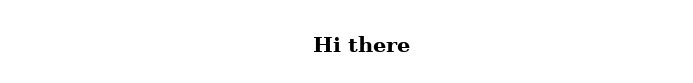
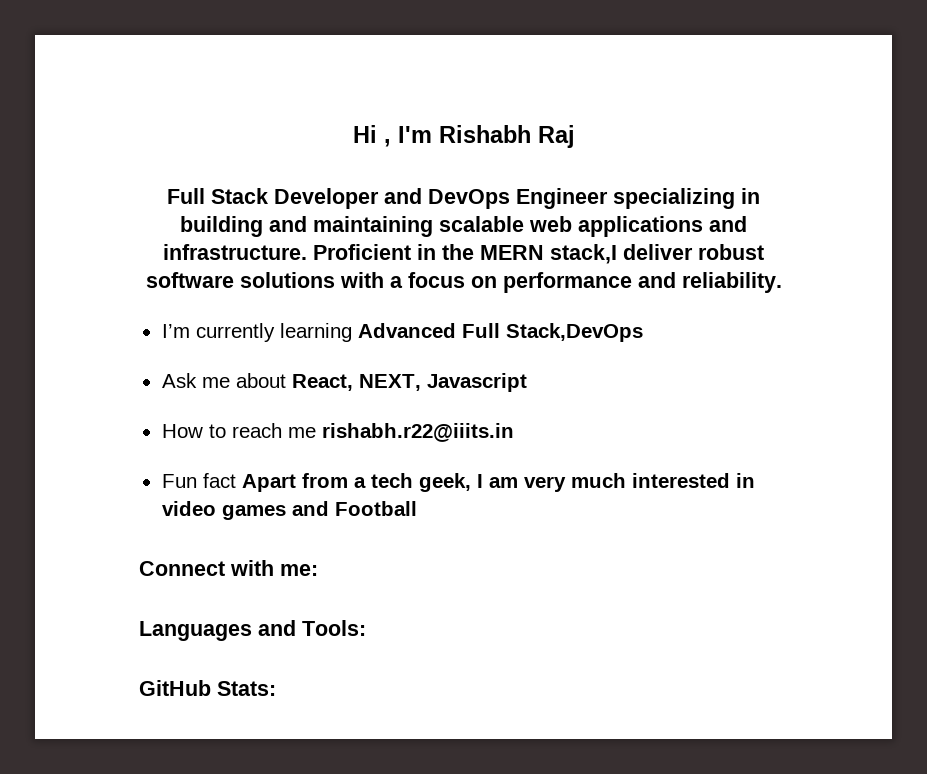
- Hi there
+ Hi , I'm Rishabh Raj
+ Full Stack Developer and DevOps Engineer specializing in building and maintaining scalable web applications and infrastructure. Proficient in the MERN stack,I deliver robust software solutions with a focus on performance and reliability.
+ I’m currently learning Advanced Full Stack,DevOps
+ Ask me about React, NEXT, Javascript
+ How to reach me rishabh.r22@iiits.in
+ Fun fact Apart from a tech geek, I am very much interested in video games and Football
+ Connect with me:
+ Languages and Tools:
+ GitHub Stats:

